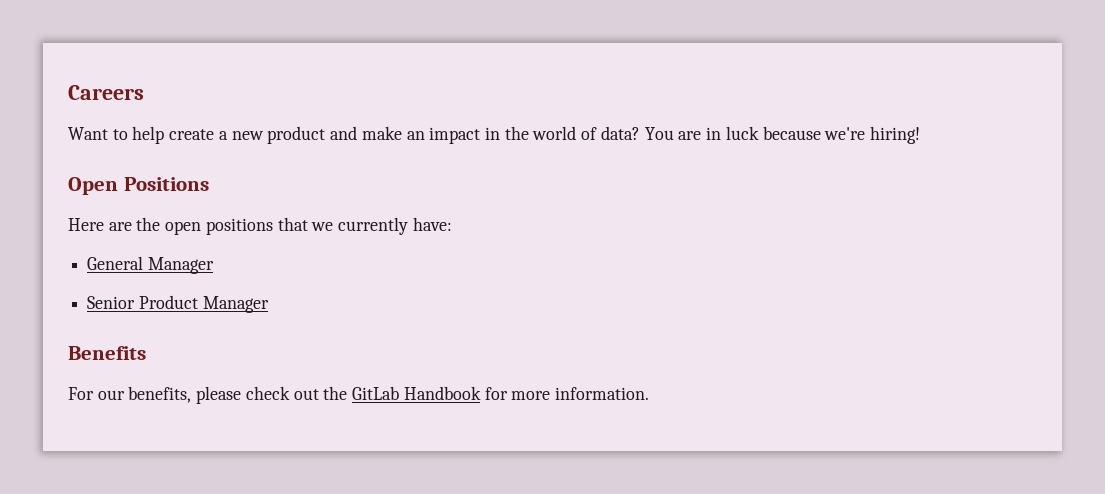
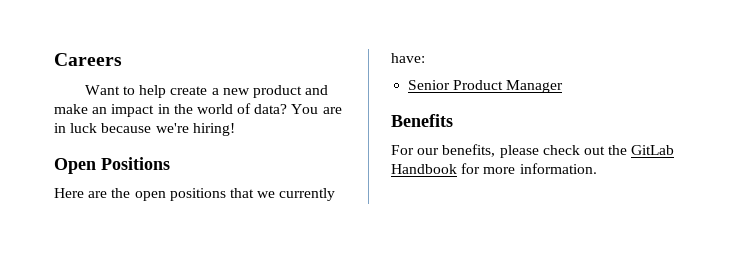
- General Manager

